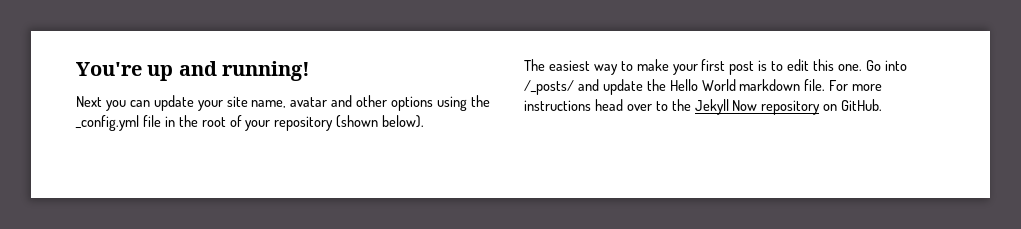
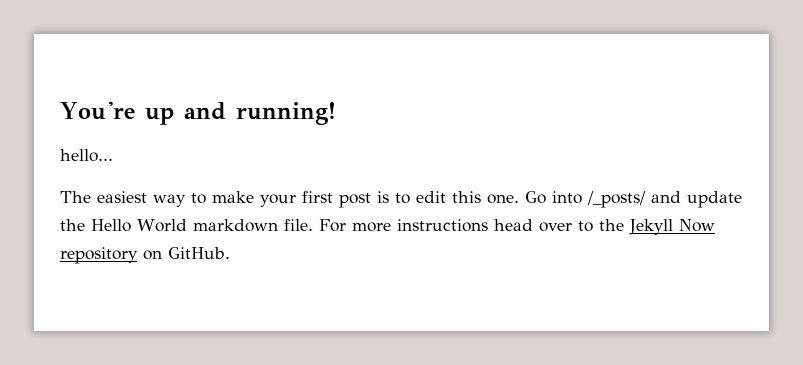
- Next you can update your site name, avatar and other options using the _config.yml file in the root of your repository (shown below).
+ hello...

